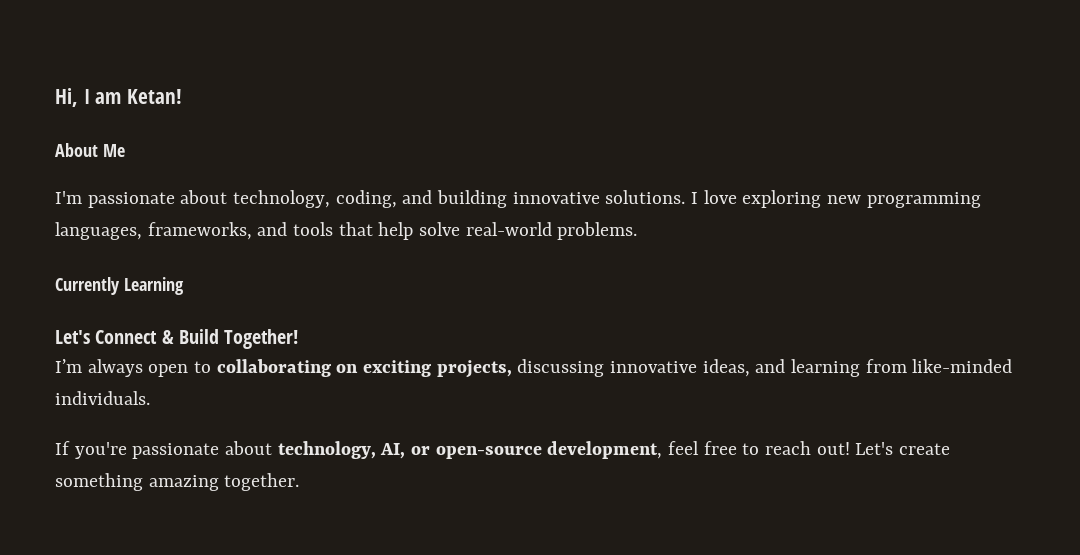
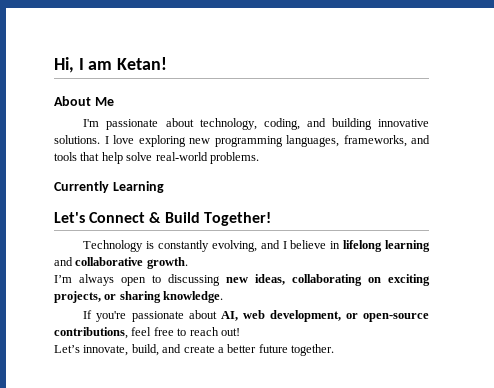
+ Technology is constantly evolving, and I believe in lifelong learning and collaborative growth.
- I’m always open to collaborating on exciting projects, discussing innovative ideas, and learning from like-minded individuals.
+ I’m always open to discussing new ideas, collaborating on exciting projects, or sharing knowledge.
- If you're passionate about technology, AI, or open-source development, feel free to reach out! Let's create something amazing together.
+ If you're passionate about AI, web development, or open-source contributions, feel free to reach out!
+ Let’s innovate, build, and create a better future together.

